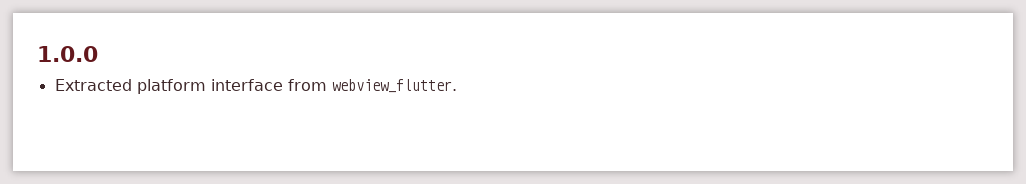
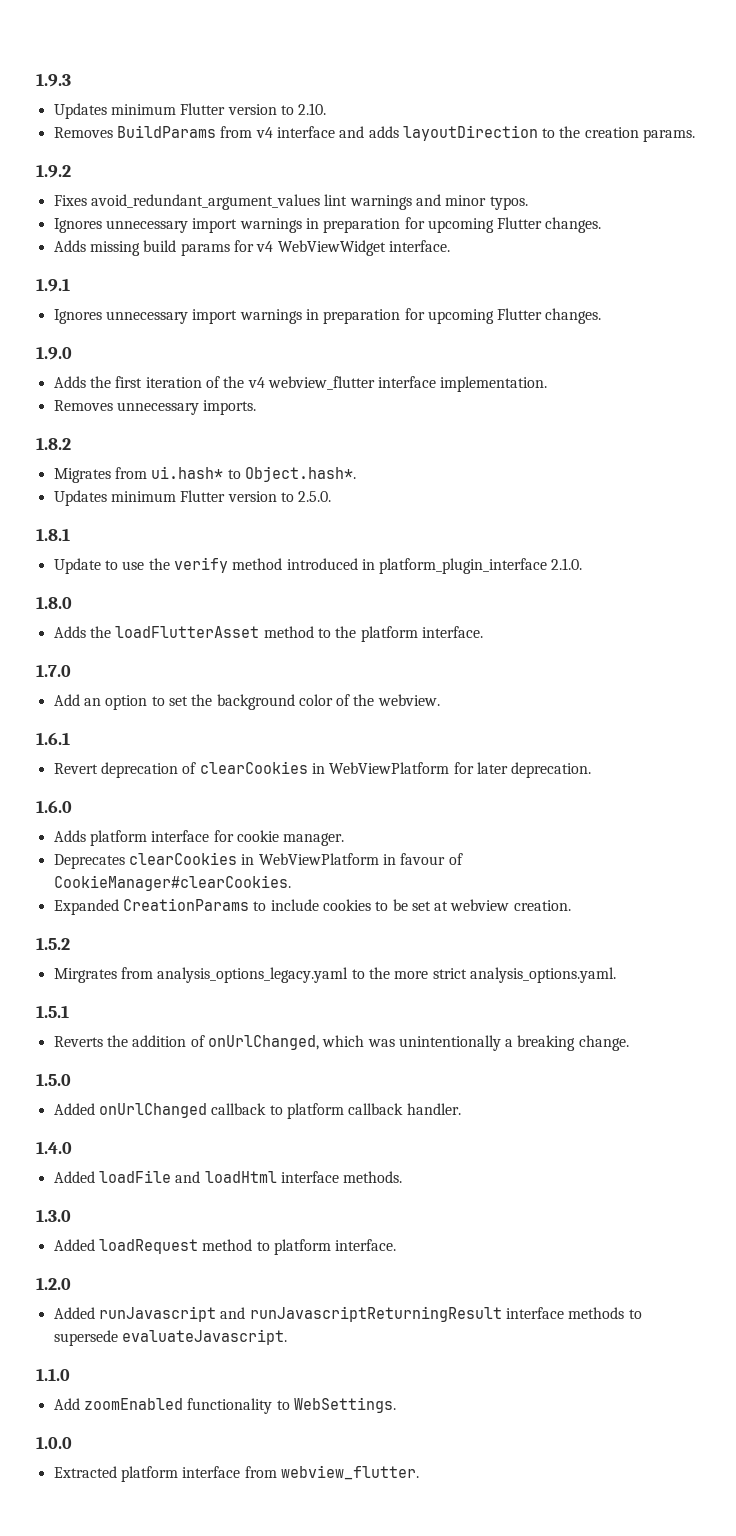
+ 1.9.3
+ Updates minimum Flutter version to 2.10.
+ Removes BuildParams from v4 interface and adds layoutDirection to the creation params.
+ 1.9.2
+ Fixes avoid_redundant_argument_values lint warnings and minor typos.
+ Ignores unnecessary import warnings in preparation for upcoming Flutter changes.
+ Adds missing build params for v4 WebViewWidget interface.
+ 1.9.1
+ Ignores unnecessary import warnings in preparation for upcoming Flutter changes.
+ 1.9.0
+ Adds the first iteration of the v4 webview_flutter interface implementation.
+ Removes unnecessary imports.
+ 1.8.2
+ Migrates from ui.hash* to Object.hash*.
+ Updates minimum Flutter version to 2.5.0.
+ 1.8.1
+ Update to use the verify method introduced in platform_plugin_interface 2.1.0.
+ 1.8.0
+ Adds the loadFlutterAsset method to the platform interface.
+ 1.7.0
+ Add an option to set the background color of the webview.
+ 1.6.1
+ Revert deprecation of clearCookies in WebViewPlatform for later deprecation.
+ 1.6.0
+ Adds platform interface for cookie manager.
+ Deprecates clearCookies in WebViewPlatform in favour of CookieManager#clearCookies.
+ Expanded CreationParams to include cookies to be set at webview creation.
+ 1.5.2
+ Mirgrates from analysis_options_legacy.yaml to the more strict analysis_options.yaml.
+ 1.5.1
+ Reverts the addition of onUrlChanged, which was unintentionally a breaking change.
+ 1.5.0
+ Added onUrlChanged callback to platform callback handler.
+ 1.4.0
+ Added loadFile and loadHtml interface methods.
+ 1.3.0
+ Added loadRequest method to platform interface.
+ 1.2.0
+ Added runJavascript and runJavascriptReturningResult interface methods to supersede evaluateJavascript.
+ 1.1.0
+ Add zoomEnabled functionality to WebSettings.

